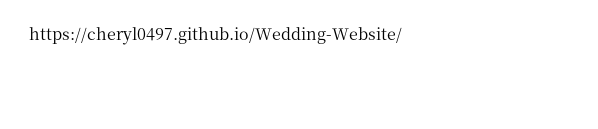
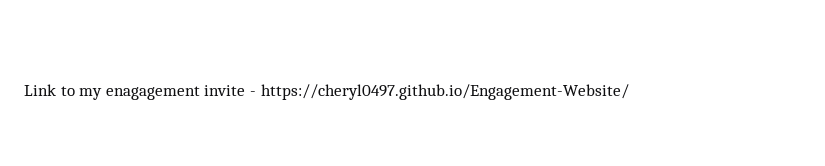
- https://cheryl0497.github.io/Wedding-Website/
+ Link to my enagagement invite - https://cheryl0497.github.io/Engagement-Website/

